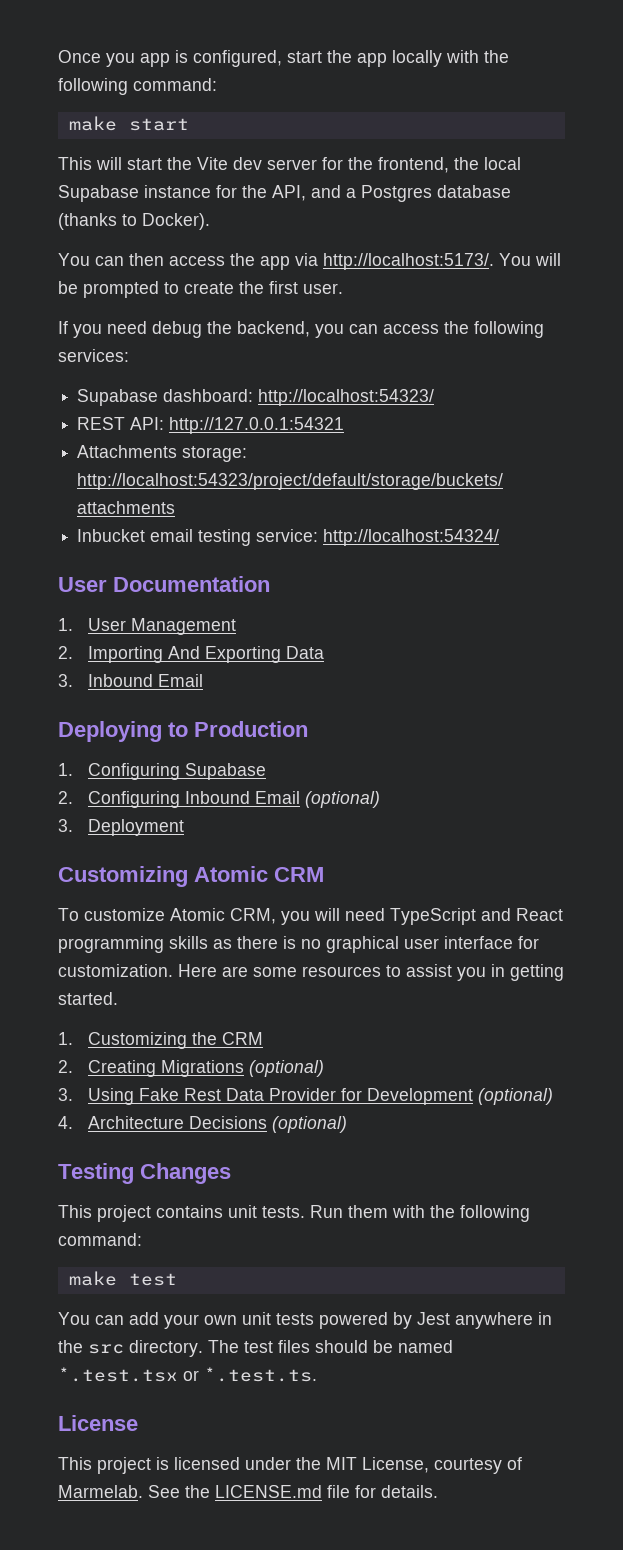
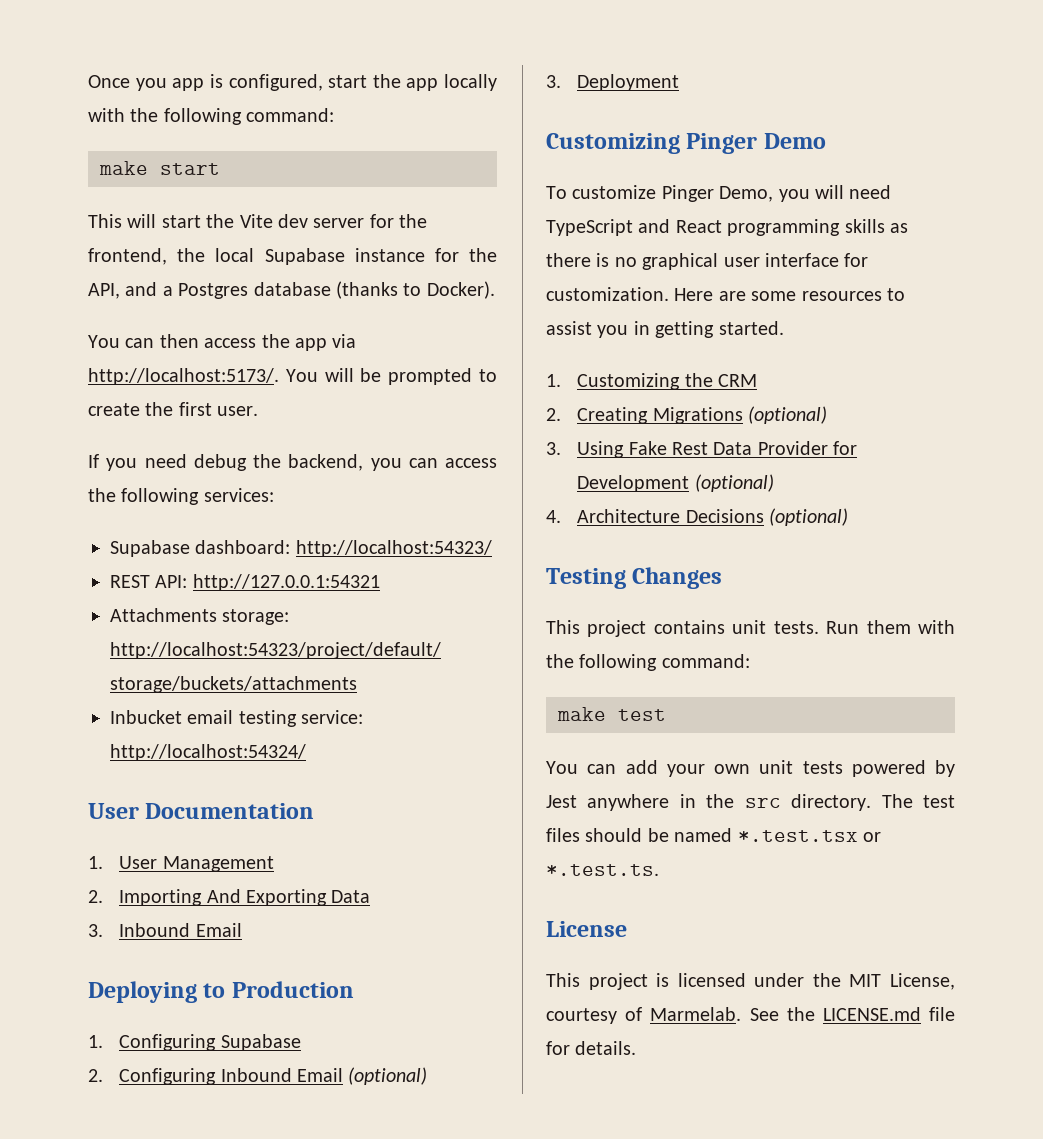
- Customizing Atomic CRM
+ Customizing Pinger Demo
- To customize Atomic CRM, you will need TypeScript and React programming skills as there is no graphical user interface for customization.
+ To customize Pinger Demo, you will need TypeScript and React programming skills as there is no graphical user interface for customization.

